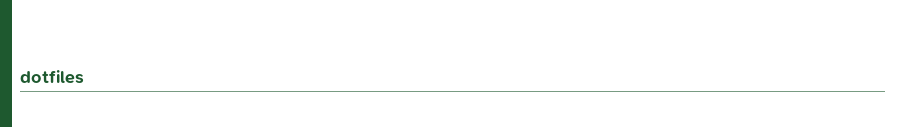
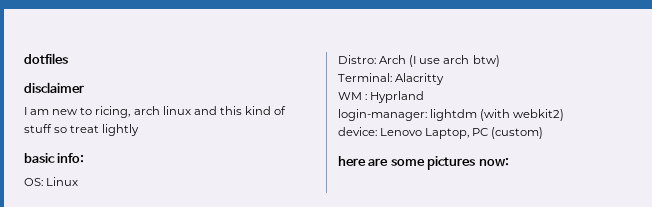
+ disclaimer
+ I am new to ricing, arch linux and this kind of stuff so treat lightly
+ basic info:
+ OS: Linux
+ Distro: Arch (I use arch btw)
+ Terminal: Alacritty
+ WM : Hyprland
+ login-manager: lightdm (with webkit2)
+ device: Lenovo Laptop, PC (custom)
+ here are some pictures now:

